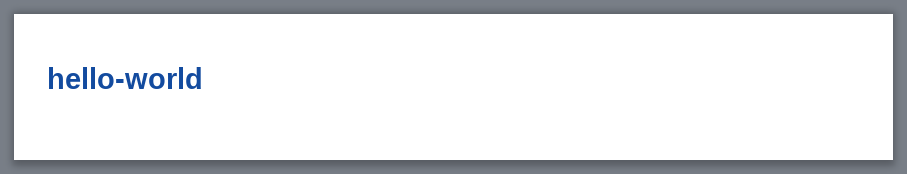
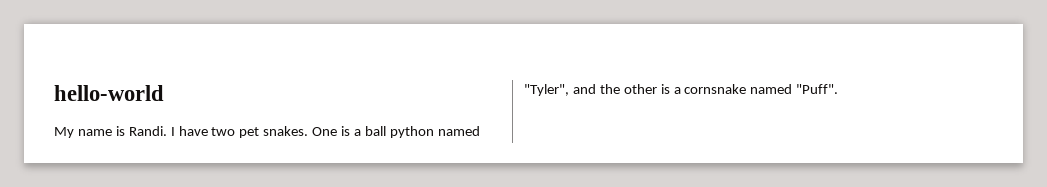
+ My name is Randi. I have two pet snakes. One is a ball python named "Tyler", and the other is a cornsnake named "Puff".

